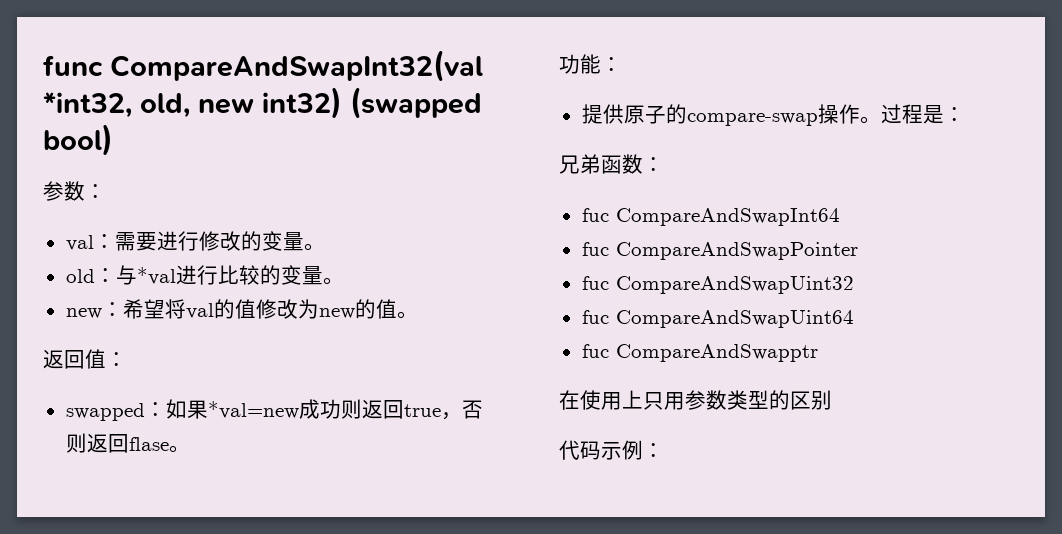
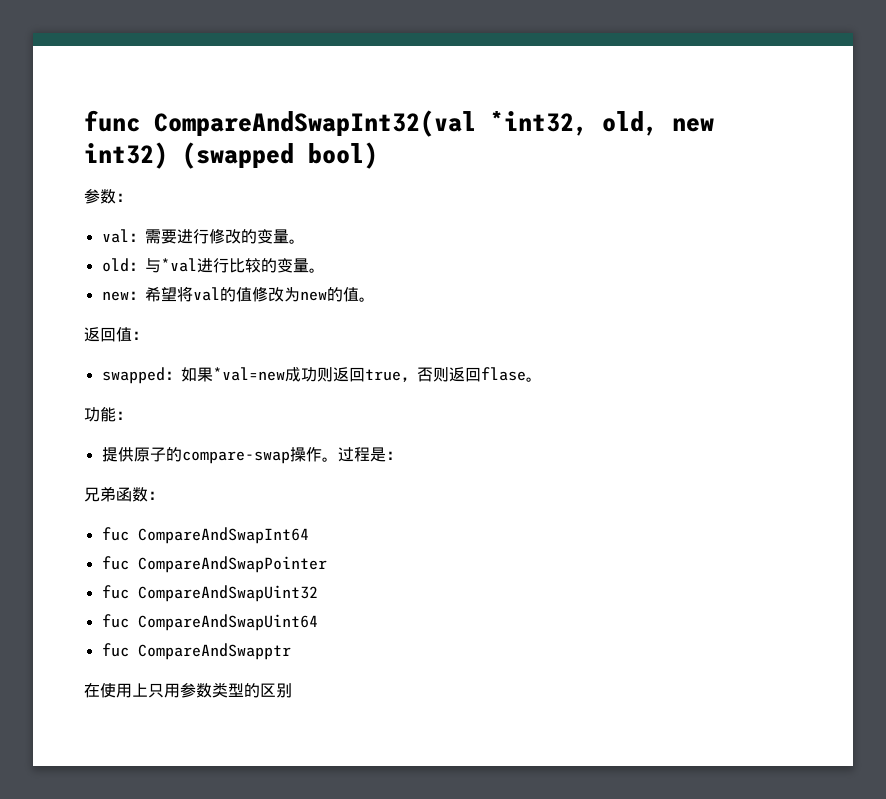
- 代码示例：

